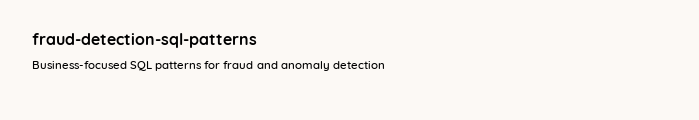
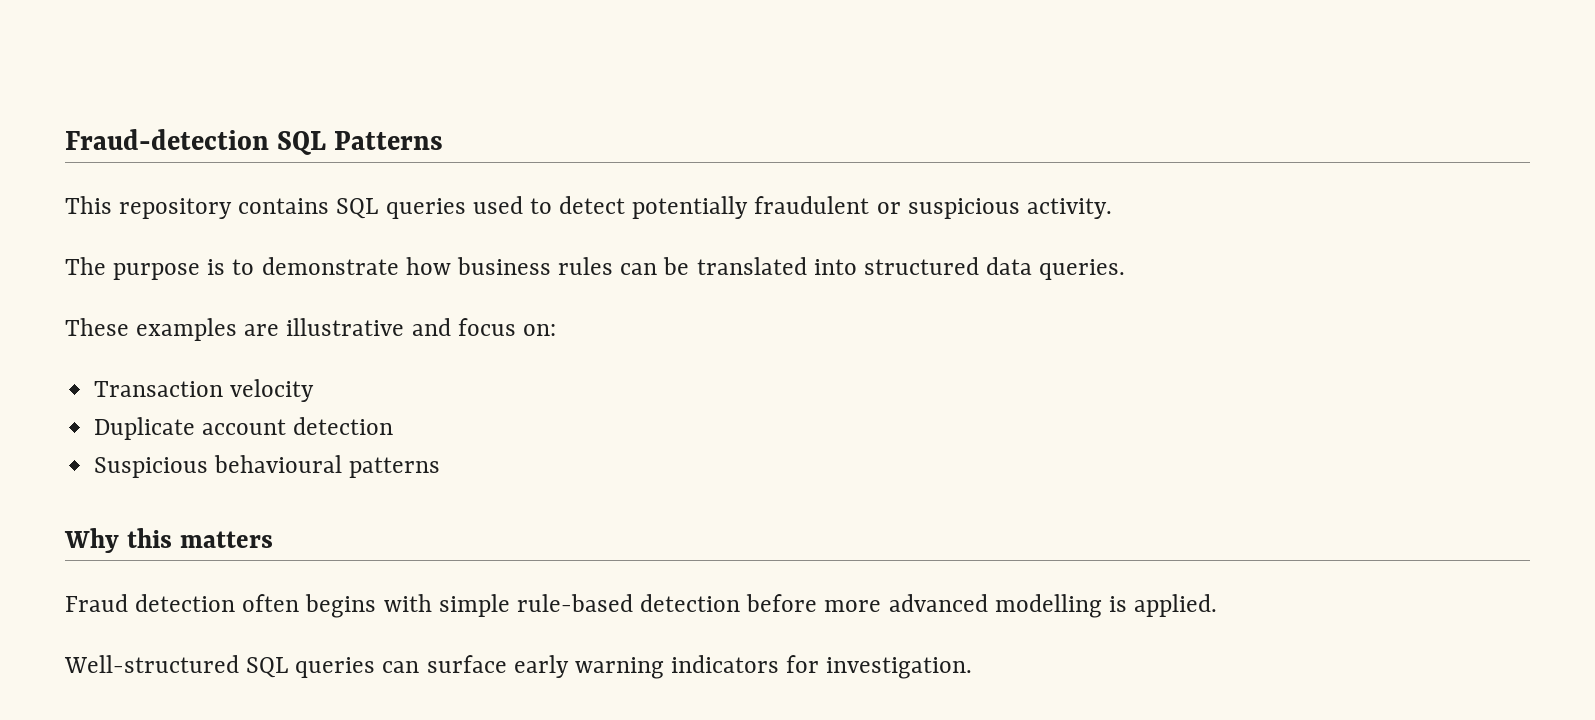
- fraud-detection-sql-patterns
- Business-focused SQL patterns for fraud and anomaly detection
+ Fraud-detection SQL Patterns
+ This repository contains SQL queries used to detect potentially fraudulent or suspicious activity.
+ The purpose is to demonstrate how business rules can be translated into structured data queries.
+ These examples are illustrative and focus on:
+ Transaction velocity
+ Duplicate account detection
+ Suspicious behavioural patterns
+ Why this matters
+ Fraud detection often begins with simple rule-based detection before more advanced modelling is applied.
+ Well-structured SQL queries can surface early warning indicators for investigation.

